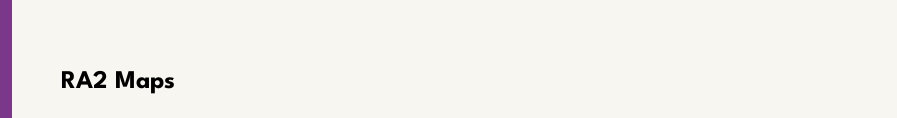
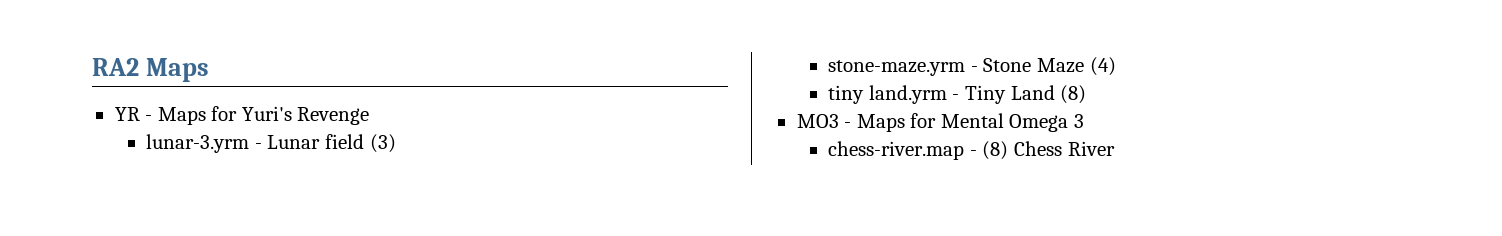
+ YR - Maps for Yuri's Revenge
+ lunar-3.yrm - Lunar field (3)
+ stone-maze.yrm - Stone Maze (4)
+ tiny land.yrm - Tiny Land (8)
+ MO3 - Maps for Mental Omega 3
+ chess-river.map - (8) Chess River

